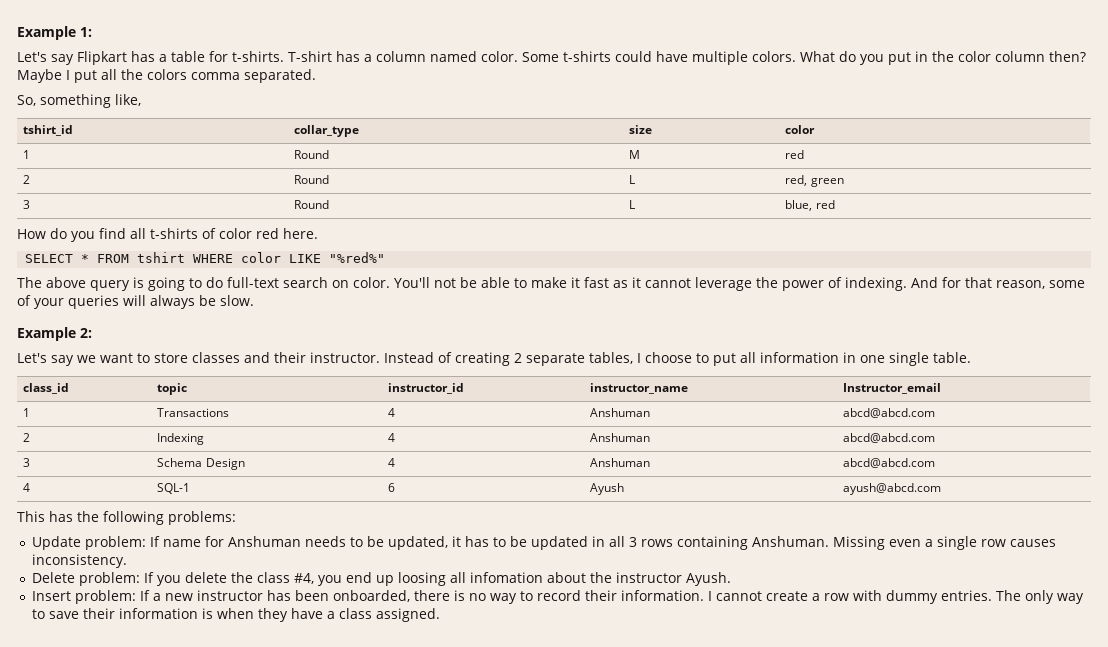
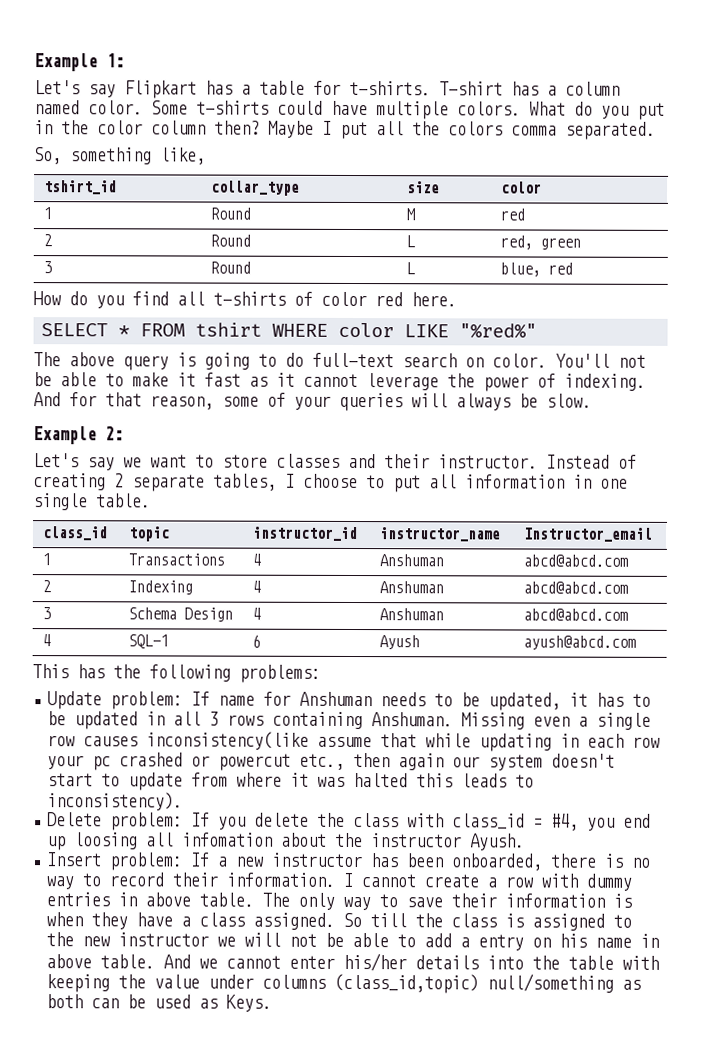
- Missing even a single row causes inconsistency.
+ Missing even a single row causes inconsistency(like assume that while updating in each row your pc crashed or powercut etc., then again our system doesn't start to update from where it was halted this leads to inconsistency).
- Delete problem: If you delete the class #4, you end up loosing all infomation about the instructor Ayush.
+ Delete problem: If you delete the class with class_id = #4, you end up loosing all infomation about the instructor Ayush.
- I cannot create a row with dummy entries.
+ I cannot create a row with dummy entries in above table.
+ So till the class is assigned to the new instructor we will not be able to add a entry on his name in above table. And we cannot enter his/her details into the table with keeping the value under columns (class_id,topic) null/something as both can be used as Keys.

